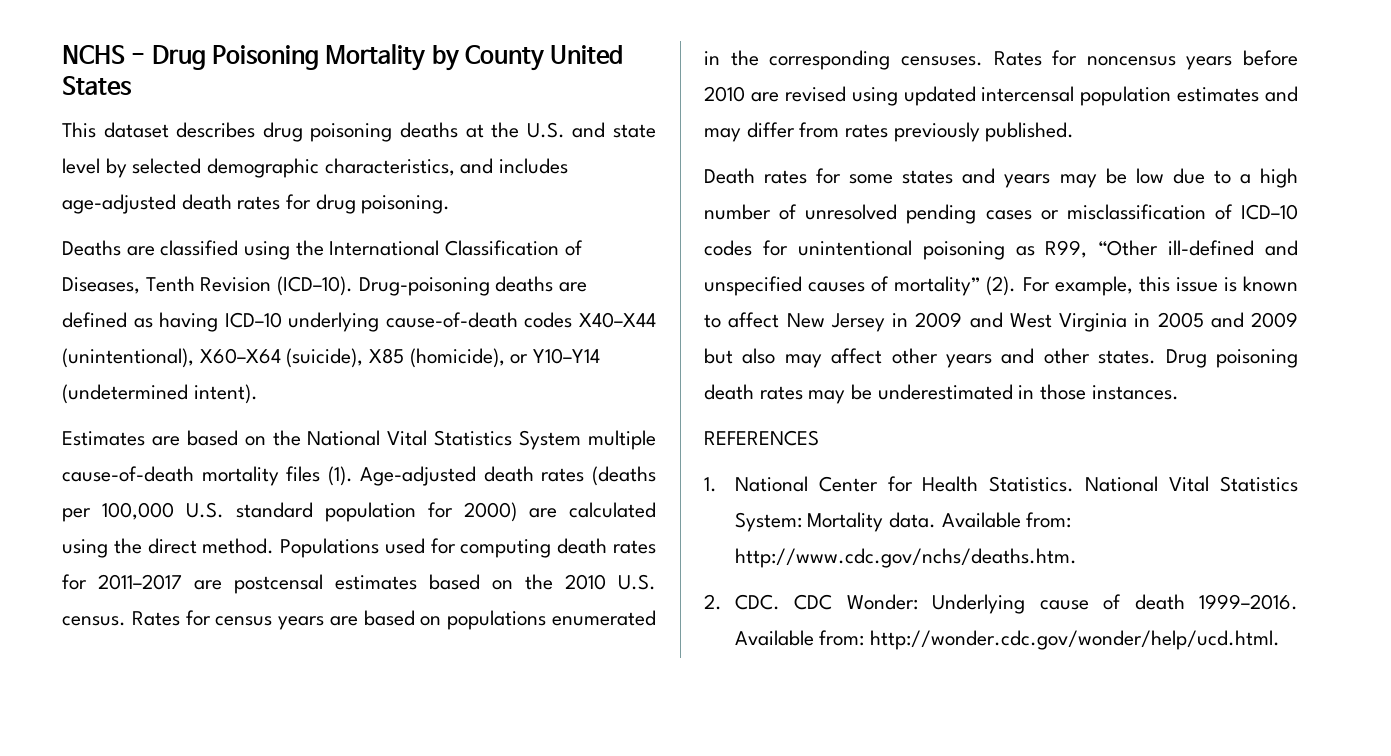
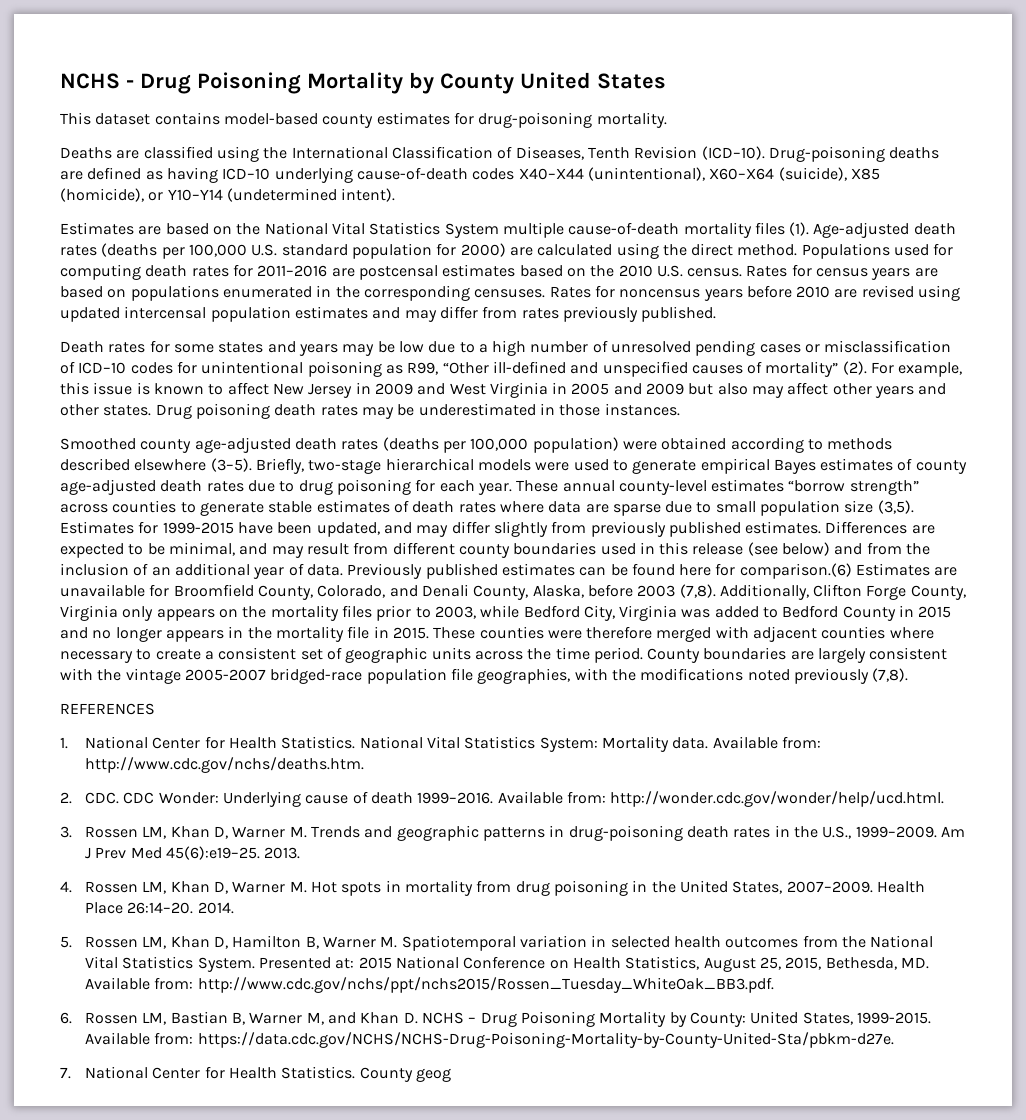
- This dataset describes drug poisoning deaths at the U.S. and state level by selected demographic characteristics, and includes age-adjusted death rates for drug poisoning.
+ This dataset contains model-based county estimates for drug-poisoning mortality.
- Populations used for computing death rates for 2011–2017 are postcensal estimates based on the 2010 U.S. census.
+ Populations used for computing death rates for 2011–2016 are postcensal estimates based on the 2010 U.S. census.
+ Smoothed county age-adjusted death rates (deaths per 100,000 population) were obtained according to methods described elsewhere (3–5). Briefly, two-stage hierarchical models were used to generate empirical Bayes estimates of county age-adjusted death rates due to drug poisoning for each year. These annual county-level estimates “borrow strength” across counties to generate stable estimates of death rates where data are sparse due to small population size (3,5). Estimates for 1999-2015 have been updated, and may differ slightly from previously published estimates. Differences are expected to be minimal, and may result from different county boundaries used in this release (see below) and from the inclusion of an additional year of data. Previously published estimates can be found here for comparison.(6) Estimates are unavailable for Broomfield County, Colorado, and Denali County, Alaska, before 2003 (7,8). Additionally, Clifton Forge County, Virginia only appears on the mortality files prior to 2003, while Bedford City, Virginia was added to Bedford County in 2015 and no longer appears in the mortality file in 2015. These counties were therefore merged with adjacent counties where necessary to create a consistent set of geographic units across the time period. County boundaries are largely consistent with the vintage 2005-2007 bridged-race population file geographies, with the modifications noted previously (7,8).
+ 3. Rossen LM, Khan D, Warner M. Trends and geographic patterns in drug-poisoning death rates in the U.S., 1999–2009. Am J Prev Med 45(6):e19–25. 2013.
+ 4. Rossen LM, Khan D, Warner M. Hot spots in mortality from drug poisoning in the United States, 2007–2009. Health Place 26:14–20. 2014.
+ 5. Rossen LM, Khan D, Hamilton B, Warner M. Spatiotemporal variation in selected health outcomes from the National Vital Statistics System. Presented at: 2015 National Conference on Health Statistics, August 25, 2015, Bethesda, MD. Available from: http://www.cdc.gov/nchs/ppt/nchs2015/Rossen_Tuesday_WhiteOak_BB3.pdf.
+ 6. Rossen LM, Bastian B, Warner M, and Khan D. NCHS – Drug Poisoning Mortality by County: United States, 1999-2015. Available from: https://data.cdc.gov/NCHS/NCHS-Drug-Poisoning-Mortality-by-County-United-Sta/pbkm-d27e.
+ 7. National Center for Health Statistics. County geog

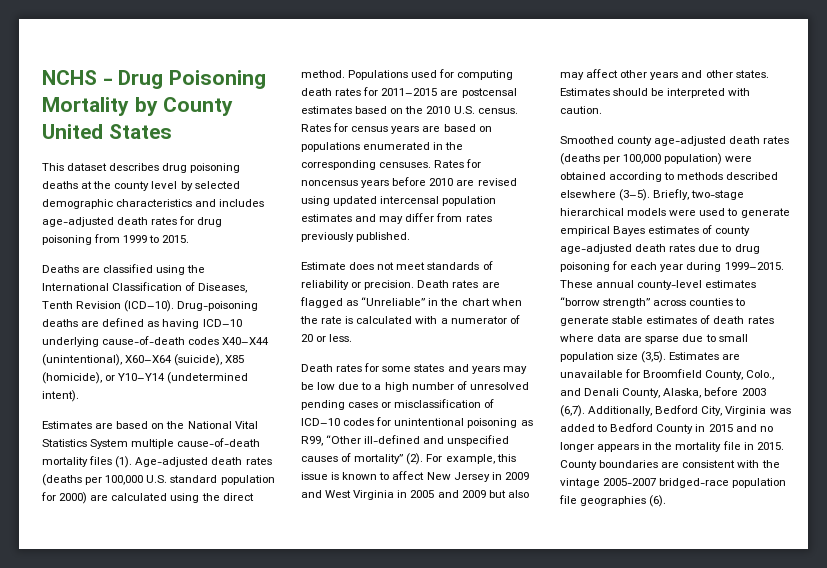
- This dataset contains model-based county estimates for drug-poisoning mortality.
+ This dataset describes drug poisoning deaths at the county level by selected demographic characteristics and includes age-adjusted death rates for drug poisoning from 1999 to 2015.
- Populations used for computing death rates for 2011–2016 are postcensal estimates based on the 2010 U.S. census.
+ Populations used for computing death rates for 2011–2015 are postcensal estimates based on the 2010 U.S. census.
+ Estimate does not meet standards of reliability or precision. Death rates are flagged as “Unreliable” in the chart when the rate is calculated with a numerator of 20 or less.
- Drug poisoning death rates may be underestimated in those instances.
+ Estimates should be interpreted with caution.
- Briefly, two-stage hierarchical models were used to generate empirical Bayes estimates of county age-adjusted death rates due to drug poisoning for each year.
+ Briefly, two-stage hierarchical models were used to generate empirical Bayes estimates of county age-adjusted death rates due to drug poisoning for each year during 1999–2015.
- Estimates for 1999-2015 have been updated, and may differ slightly from previously published estimates. Differences are expected to be minimal, and may result from different county boundaries used in this release (see below) and from the inclusion of an additional year of data. Previously published estimates can be found here for comparison.(6) Estimates are unavailable for Broomfield County, Colorado, and Denali County, Alaska, before 2003 (7,8). Additionally, Clifton Forge County, Virginia only appears on the mortality files prior to 2003, while Bedford City, Virginia was added to Bedford County in 2015 and no longer appears in the mortality file in 2015.
+ Estimates are unavailable for Broomfield County, Colo., and Denali County, Alaska, before 2003 (6,7). Additionally, Bedford City, Virginia was added to Bedford County in 2015 and no longer appears in the mortality file in 2015.
- These counties were therefore merged with adjacent counties where necessary to create a consistent set of geographic units across the time period.
- County boundaries are largely consistent with the vintage 2005-2007 bridged-race population file geographies, with the modifications noted previously (7,8).
- REFERENCES
- 1. National Center for Health Statistics. National Vital Statistics System: Mortality data. Available from: http://www.cdc.gov/nchs/deaths.htm.
- 2. CDC. CDC Wonder: Underlying cause of death 1999–2016. Available from: http://wonder.cdc.gov/wonder/help/ucd.html.
- 3. Rossen LM, Khan D, Warner M. Trends and geographic patterns in drug-poisoning death rates in the U.S., 1999–2009. Am J Prev Med 45(6):e19–25. 2013.
- 4. Rossen LM, Khan D, Warner M. Hot spots in mortality from drug poisoning in the United States, 2007–2009. Health Place 26:14–20. 2014.
- 5. Rossen LM, Khan D, Hamilton B, Warner M. Spatiotemporal variation in selected health outcomes from the National Vital Statistics System. Presented at: 2015 National Conference on Health Statistics, August 25, 2015, Bethesda, MD. Available from: http://www.cdc.gov/nchs/ppt/nchs2015/Rossen_Tuesday_WhiteOak_BB3.pdf.
- 6. Rossen LM, Bastian B, Warner M, and Khan D. NCHS – Drug Poisoning Mortality by County: United States, 1999-2015. Available from: https://data.cdc.gov/NCHS/NCHS-Drug-Poisoning-Mortality-by-County-United-Sta/pbkm-d27e.
- 7. National Center for Health Statistics. County geog
+ County boundaries are consistent with the vintage 2005-2007 bridged-race population file geographies (6).

